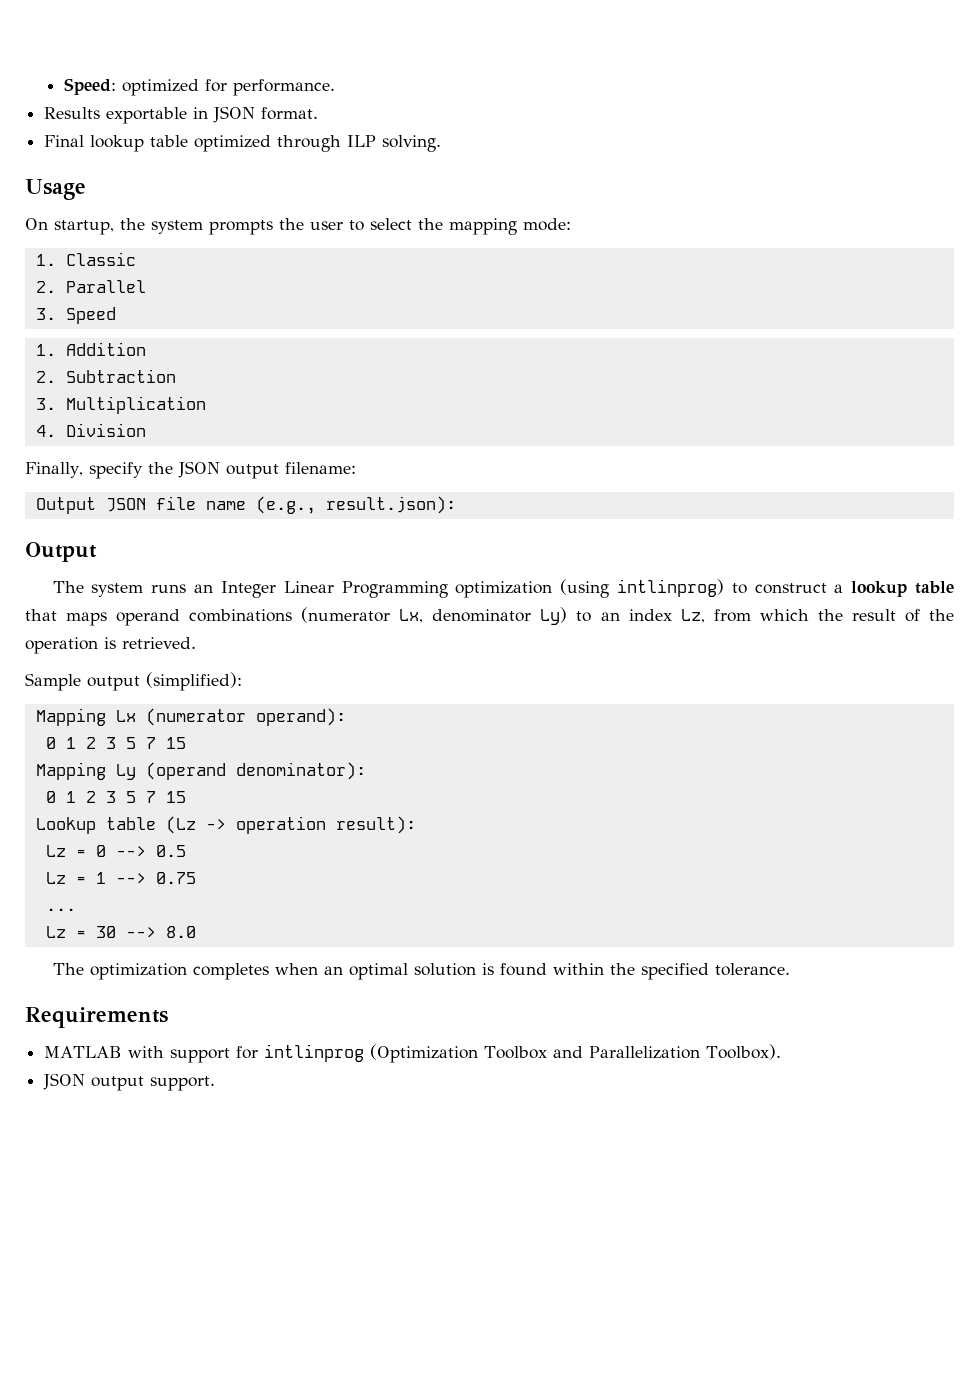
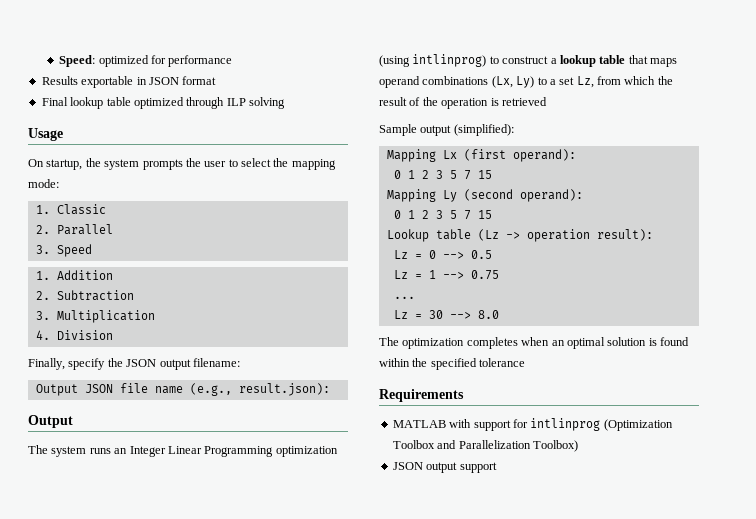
- Speed: optimized for performance.
+ Speed: optimized for performance
- Results exportable in JSON format.
+ Results exportable in JSON format
- Final lookup table optimized through ILP solving.
+ Final lookup table optimized through ILP solving
- The system runs an Integer Linear Programming optimization (using intlinprog) to construct a lookup table that maps operand combinations (numerator Lx, denominator Ly) to an index Lz, from which the result of the operation is retrieved.
+ The system runs an Integer Linear Programming optimization (using intlinprog) to construct a lookup table that maps operand combinations (Lx, Ly) to a set Lz, from which the result of the operation is retrieved
- Mapping Lx (numerator operand):
+ Mapping Lx (first operand):
- Mapping Ly (operand denominator):
+ Mapping Ly (second operand):
- The optimization completes when an optimal solution is found within the specified tolerance.
+ The optimization completes when an optimal solution is found within the specified tolerance
- MATLAB with support for intlinprog (Optimization Toolbox and Parallelization Toolbox).
- JSON output support.
+ MATLAB with support for intlinprog (Optimization Toolbox and Parallelization Toolbox)
+ JSON output support

